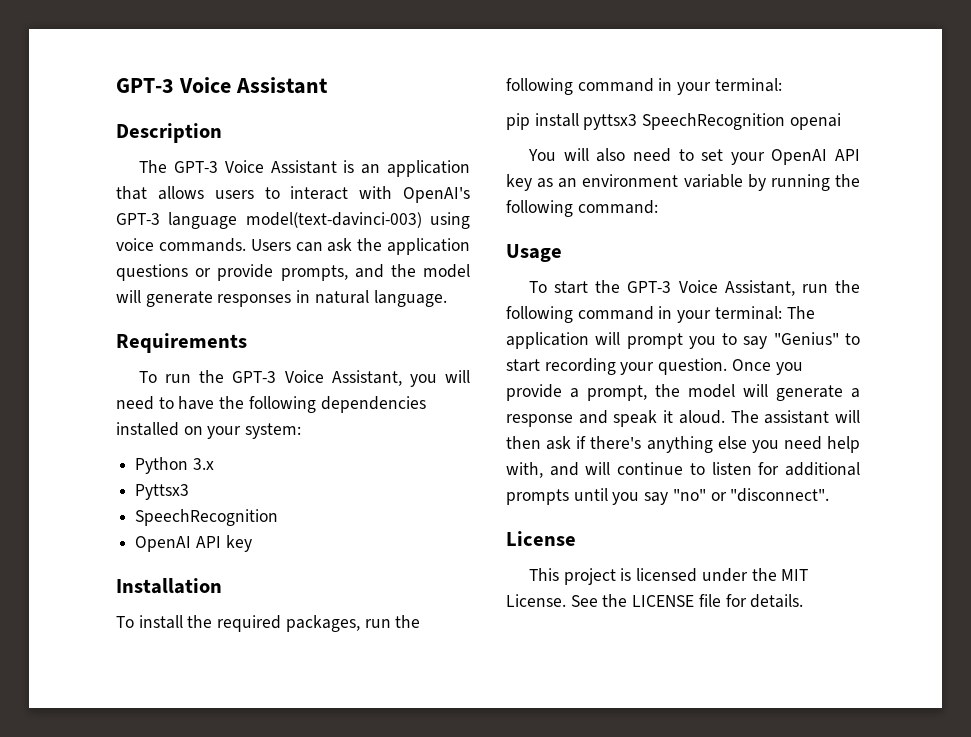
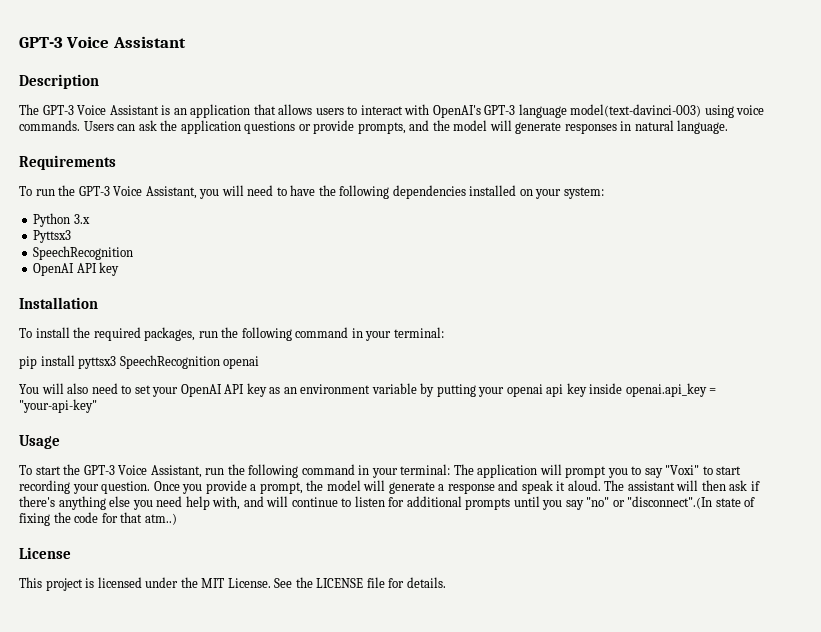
- You will also need to set your OpenAI API key as an environment variable by running the following command:
+ You will also need to set your OpenAI API key as an environment variable by putting your openai api key inside openai.api_key = "your-api-key"
- To start the GPT-3 Voice Assistant, run the following command in your terminal: The application will prompt you to say "Genius" to start recording your question.
+ To start the GPT-3 Voice Assistant, run the following command in your terminal: The application will prompt you to say "Voxi" to start recording your question.
- The assistant will then ask if there's anything else you need help with, and will continue to listen for additional prompts until you say "no" or "disconnect".
+ The assistant will then ask if there's anything else you need help with, and will continue to listen for additional prompts until you say "no" or "disconnect".(In state of fixing the code for that atm..)

